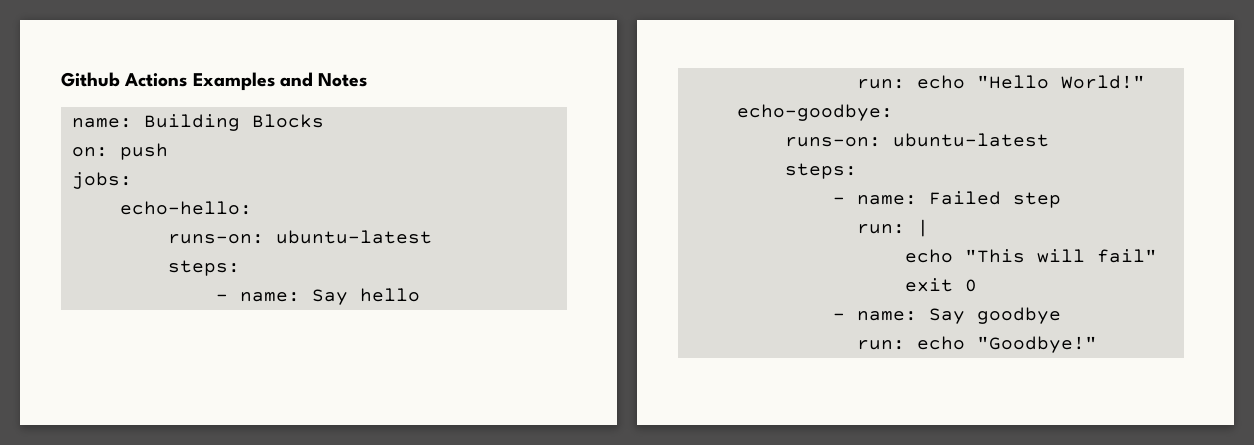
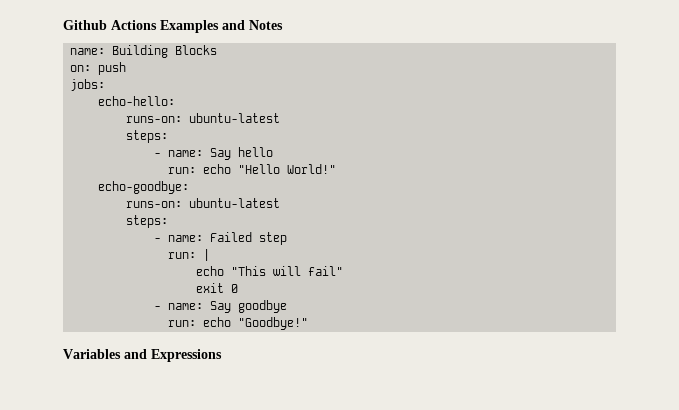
+ Variables and Expressions

